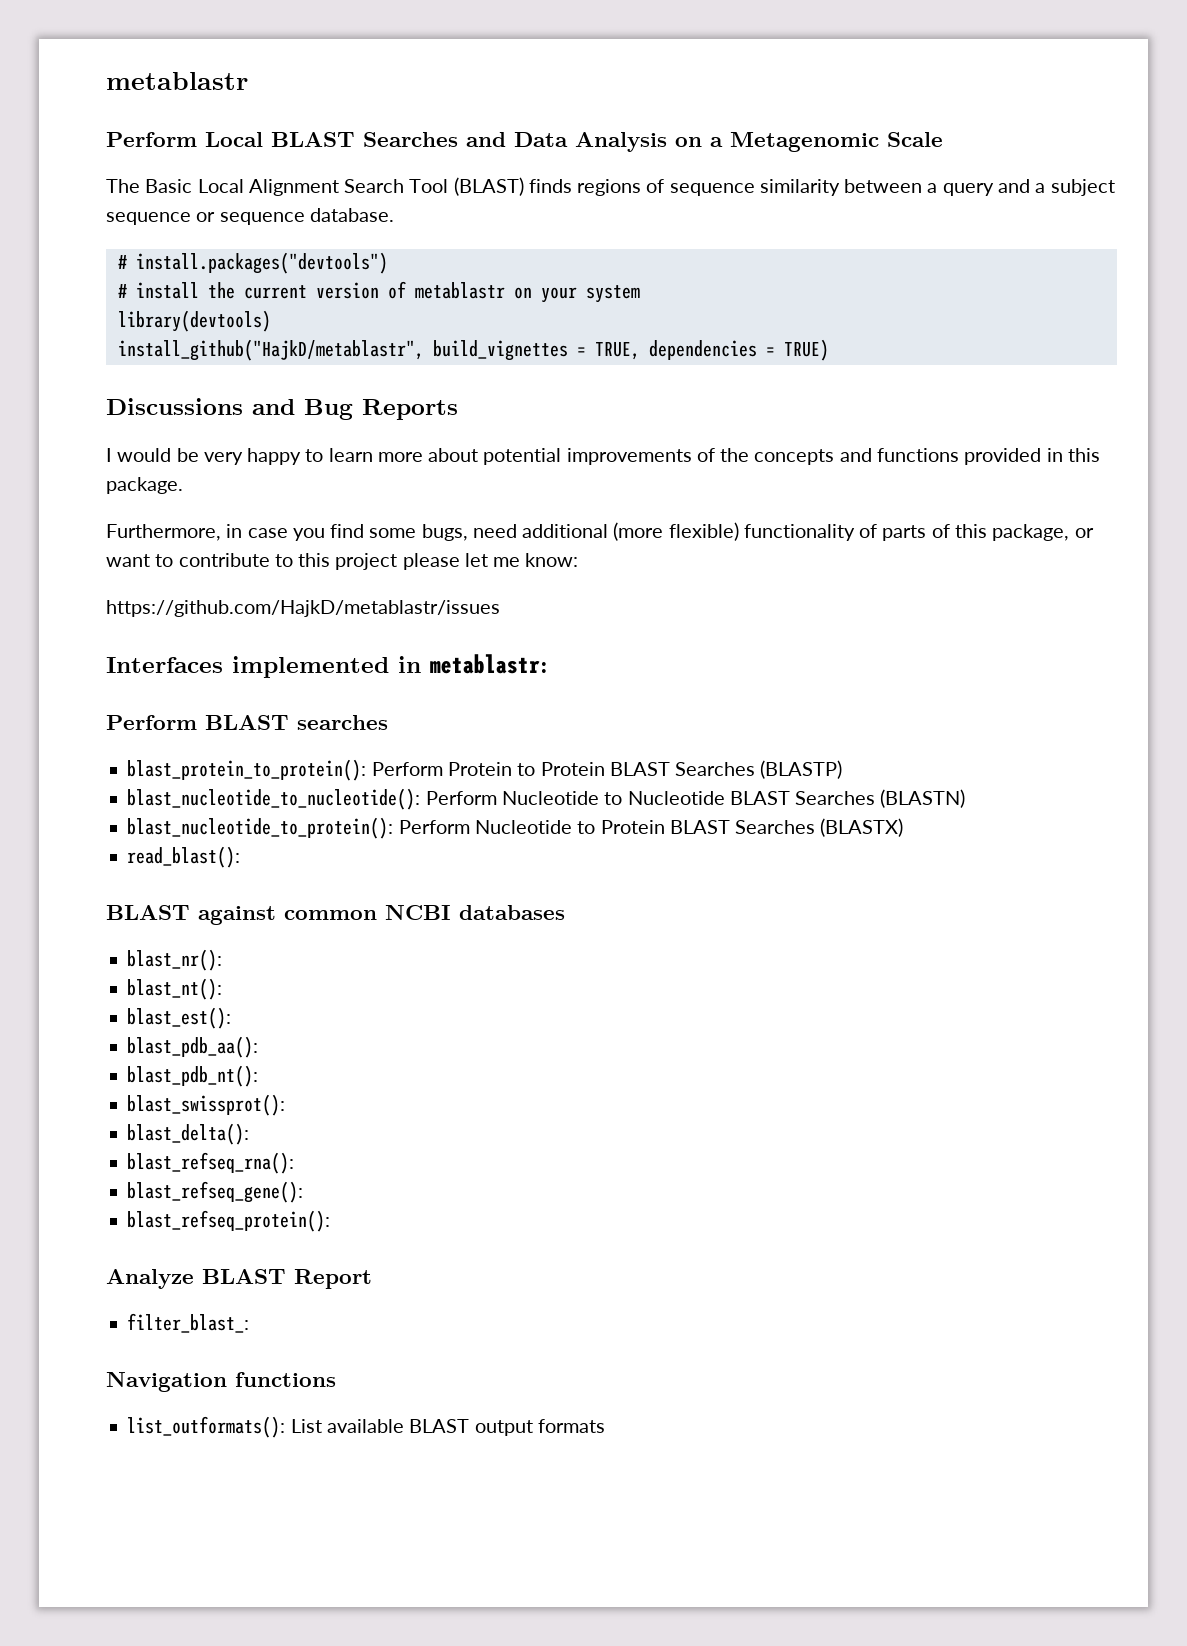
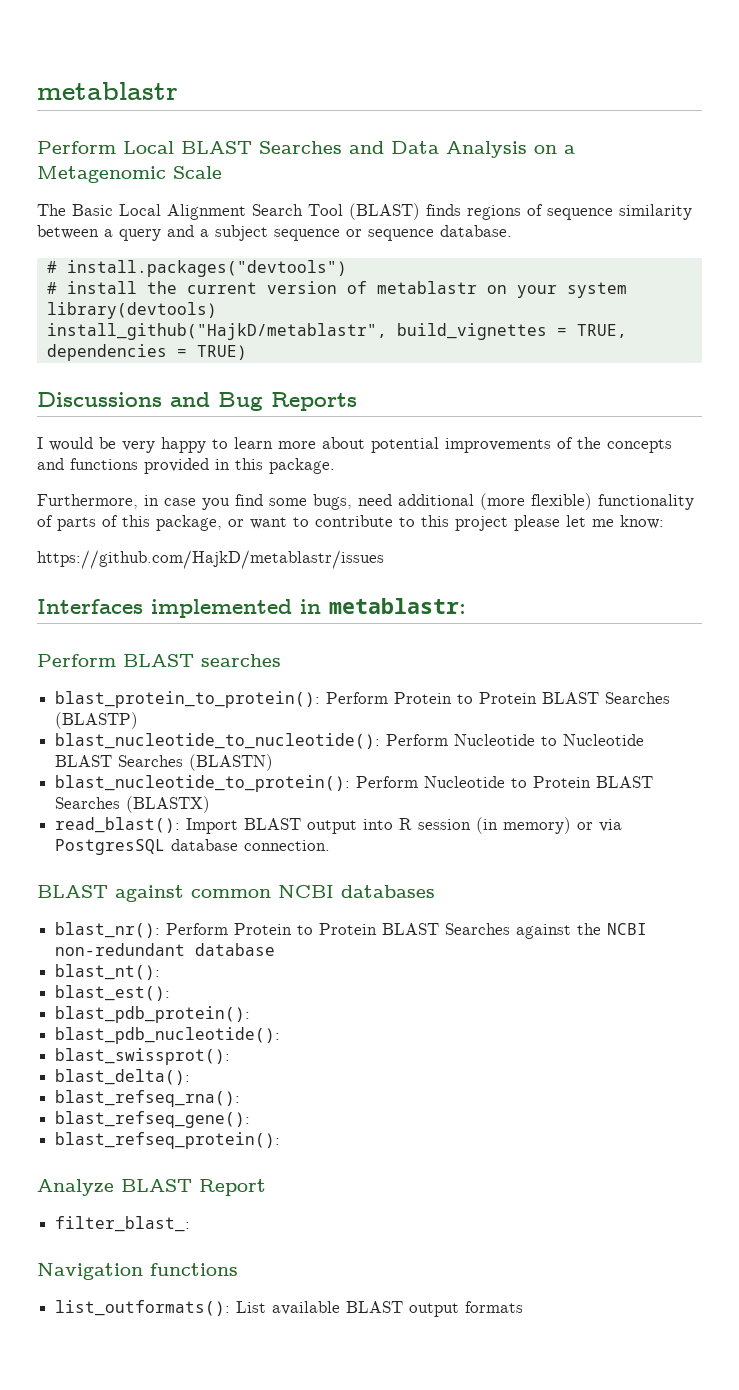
- read_blast():
+ read_blast(): Import BLAST output into R session (in memory) or via PostgresSQL database connection.
- blast_nr():
+ blast_nr(): Perform Protein to Protein BLAST Searches against the NCBI non-redundant database
- blast_pdb_aa():
- blast_pdb_nt():
+ blast_pdb_protein():
+ blast_pdb_nucleotide():

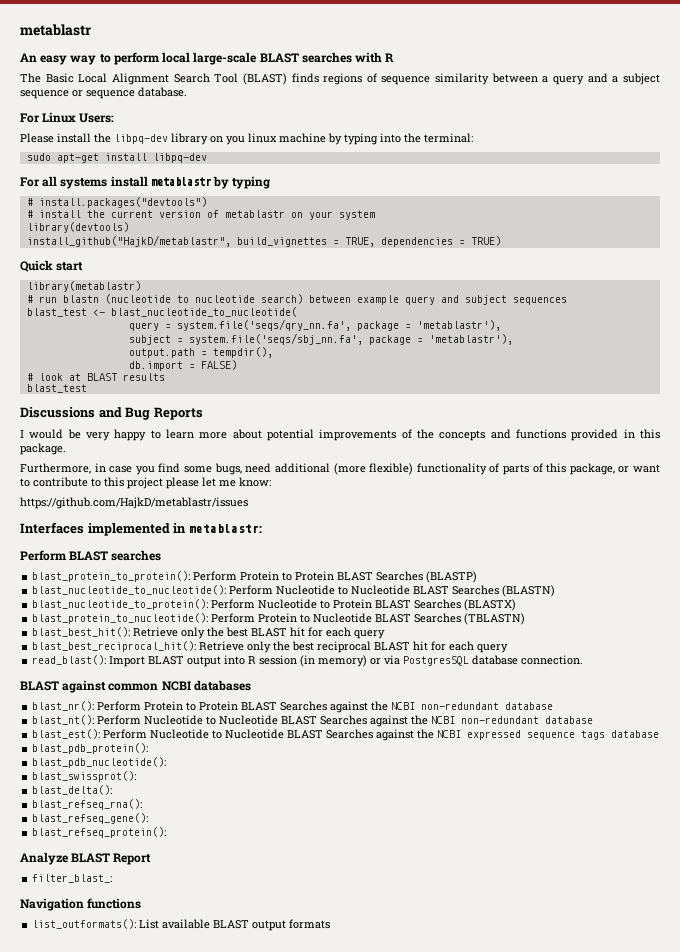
- Perform Local BLAST Searches and Data Analysis on a Metagenomic Scale
+ An easy way to perform local large-scale BLAST searches with R
+ For Linux Users:
+ Please install the libpq-dev library on you linux machine by typing into the terminal:
+ sudo apt-get install libpq-dev
+ For all systems install metablastr by typing
+ Quick start
+ library(metablastr)
+ # run blastn (nucleotide to nucleotide search) between example query and subject sequences
+ blast_test <- blast_nucleotide_to_nucleotide(
+ query = system.file('seqs/qry_nn.fa', package = 'metablastr'),
+ subject = system.file('seqs/sbj_nn.fa', package = 'metablastr'),
+ output.path = tempdir(),
+ db.import = FALSE)
+ # look at BLAST results
+ blast_test
+ blast_protein_to_nucleotide(): Perform Protein to Nucleotide BLAST Searches (TBLASTN)
+ blast_best_hit(): Retrieve only the best BLAST hit for each query
+ blast_best_reciprocal_hit(): Retrieve only the best reciprocal BLAST hit for each query
- blast_nt():
- blast_est():
+ blast_nt(): Perform Nucleotide to Nucleotide BLAST Searches against the NCBI non-redundant database
+ blast_est(): Perform Nucleotide to Nucleotide BLAST Searches against the NCBI expressed sequence tags database

